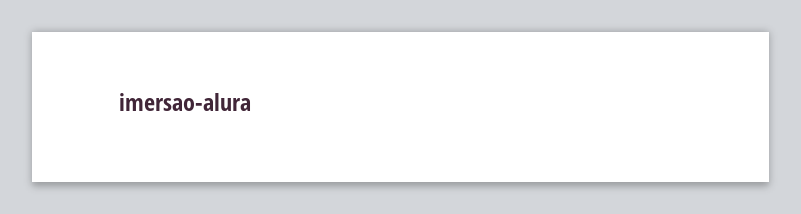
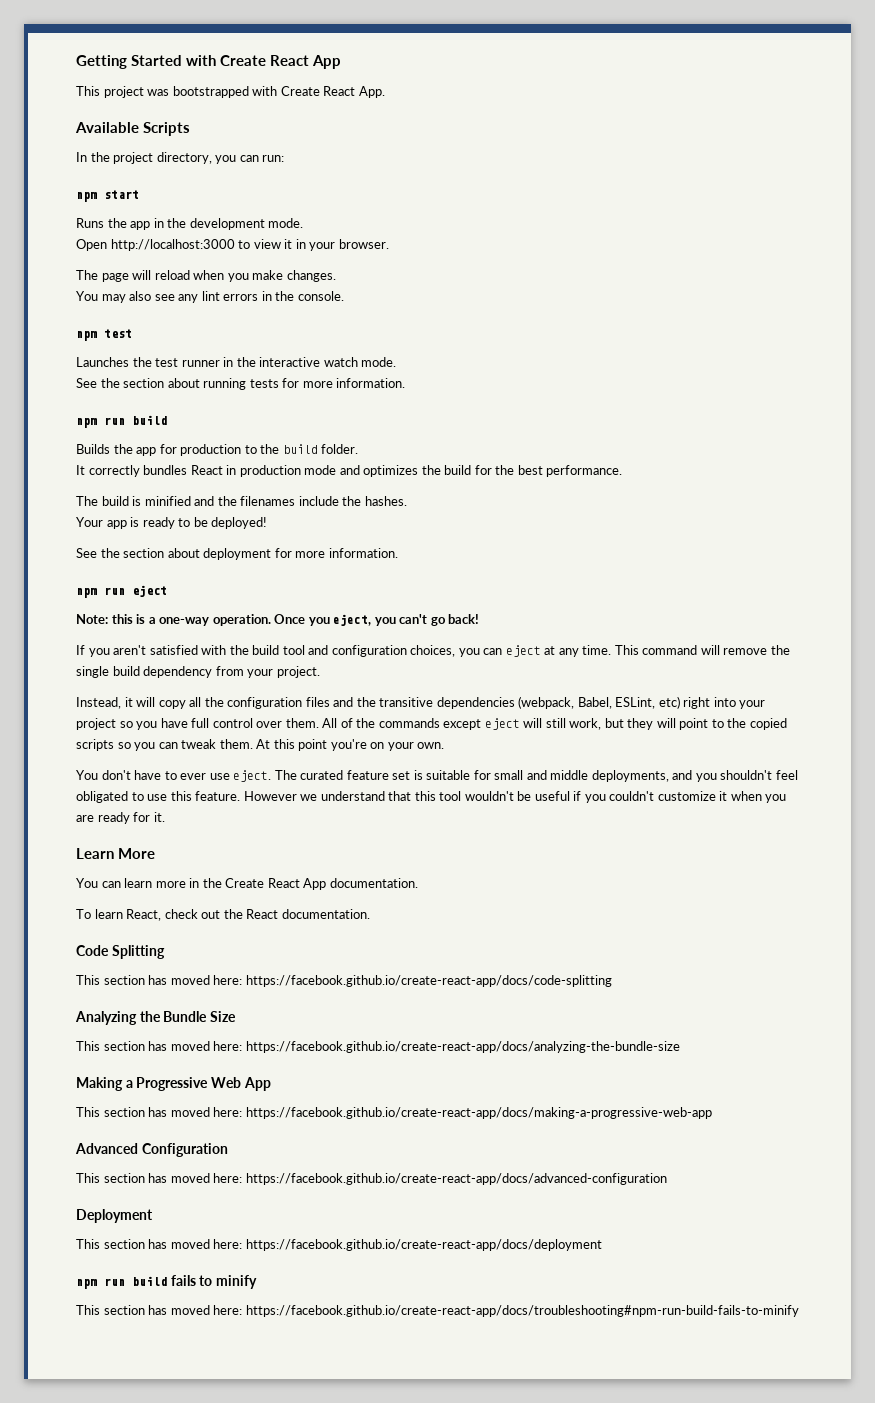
- imersao-alura
+ Getting Started with Create React App
+ This project was bootstrapped with Create React App.
+ Available Scripts
+ In the project directory, you can run:
+ npm start
+ Runs the app in the development mode.
+ Open http://localhost:3000 to view it in your browser.
+ The page will reload when you make changes.
+ You may also see any lint errors in the console.
+ npm test
+ Launches the test runner in the interactive watch mode.
+ See the section about running tests for more information.
+ npm run build
+ Builds the app for production to the build folder.
+ It correctly bundles React in production mode and optimizes the build for the best performance.
+ The build is minified and the filenames include the hashes.
+ Your app is ready to be deployed!
+ See the section about deployment for more information.
+ npm run eject
+ Note: this is a one-way operation. Once you eject, you can't go back!
+ If you aren't satisfied with the build tool and configuration choices, you can eject at any time. This command will remove the single build dependency from your project.
+ Instead, it will copy all the configuration files and the transitive dependencies (webpack, Babel, ESLint, etc) right into your project so you have full control over them. All of the commands except eject will still work, but they will point to the copied scripts so you can tweak them. At this point you're on your own.
+ You don't have to ever use eject. The curated feature set is suitable for small and middle deployments, and you shouldn't feel obligated to use this feature. However we understand that this tool wouldn't be useful if you couldn't customize it when you are ready for it.
+ Learn More
+ You can learn more in the Create React App documentation.
+ To learn React, check out the React documentation.
+ Code Splitting
+ This section has moved here: https://facebook.github.io/create-react-app/docs/code-splitting
+ Analyzing the Bundle Size
+ This section has moved here: https://facebook.github.io/create-react-app/docs/analyzing-the-bundle-size
+ Making a Progressive Web App
+ This section has moved here: https://facebook.github.io/create-react-app/docs/making-a-progressive-web-app
+ Advanced Configuration
+ This section has moved here: https://facebook.github.io/create-react-app/docs/advanced-configuration
+ Deployment
+ This section has moved here: https://facebook.github.io/create-react-app/docs/deployment
+ npm run build fails to minify
+ This section has moved here: https://facebook.github.io/create-react-app/docs/troubleshooting#npm-run-build-fails-to-minify

